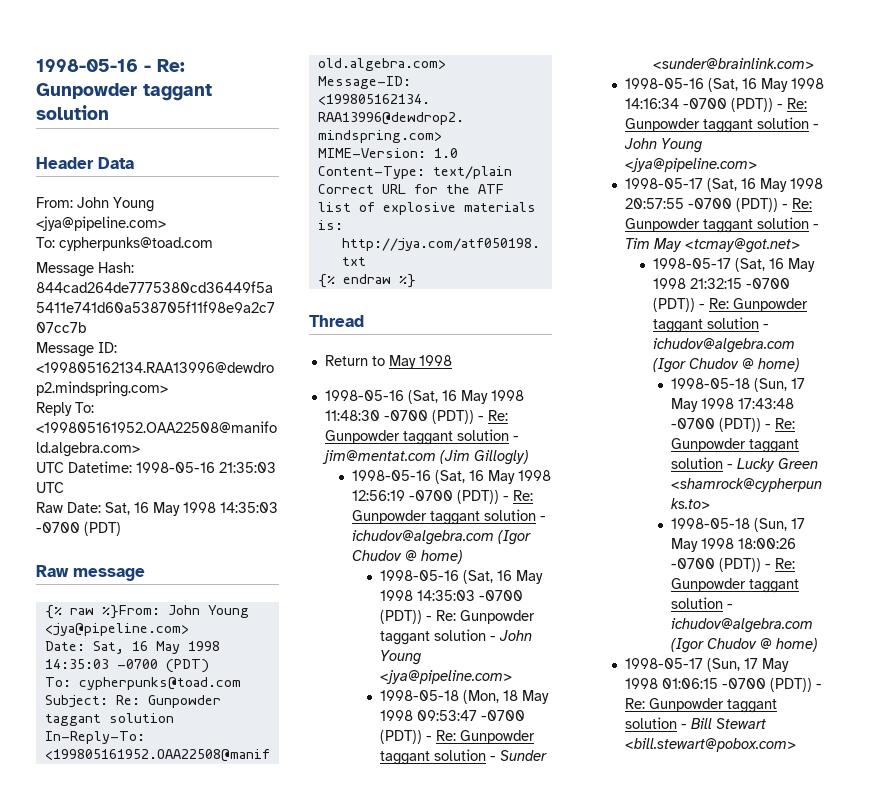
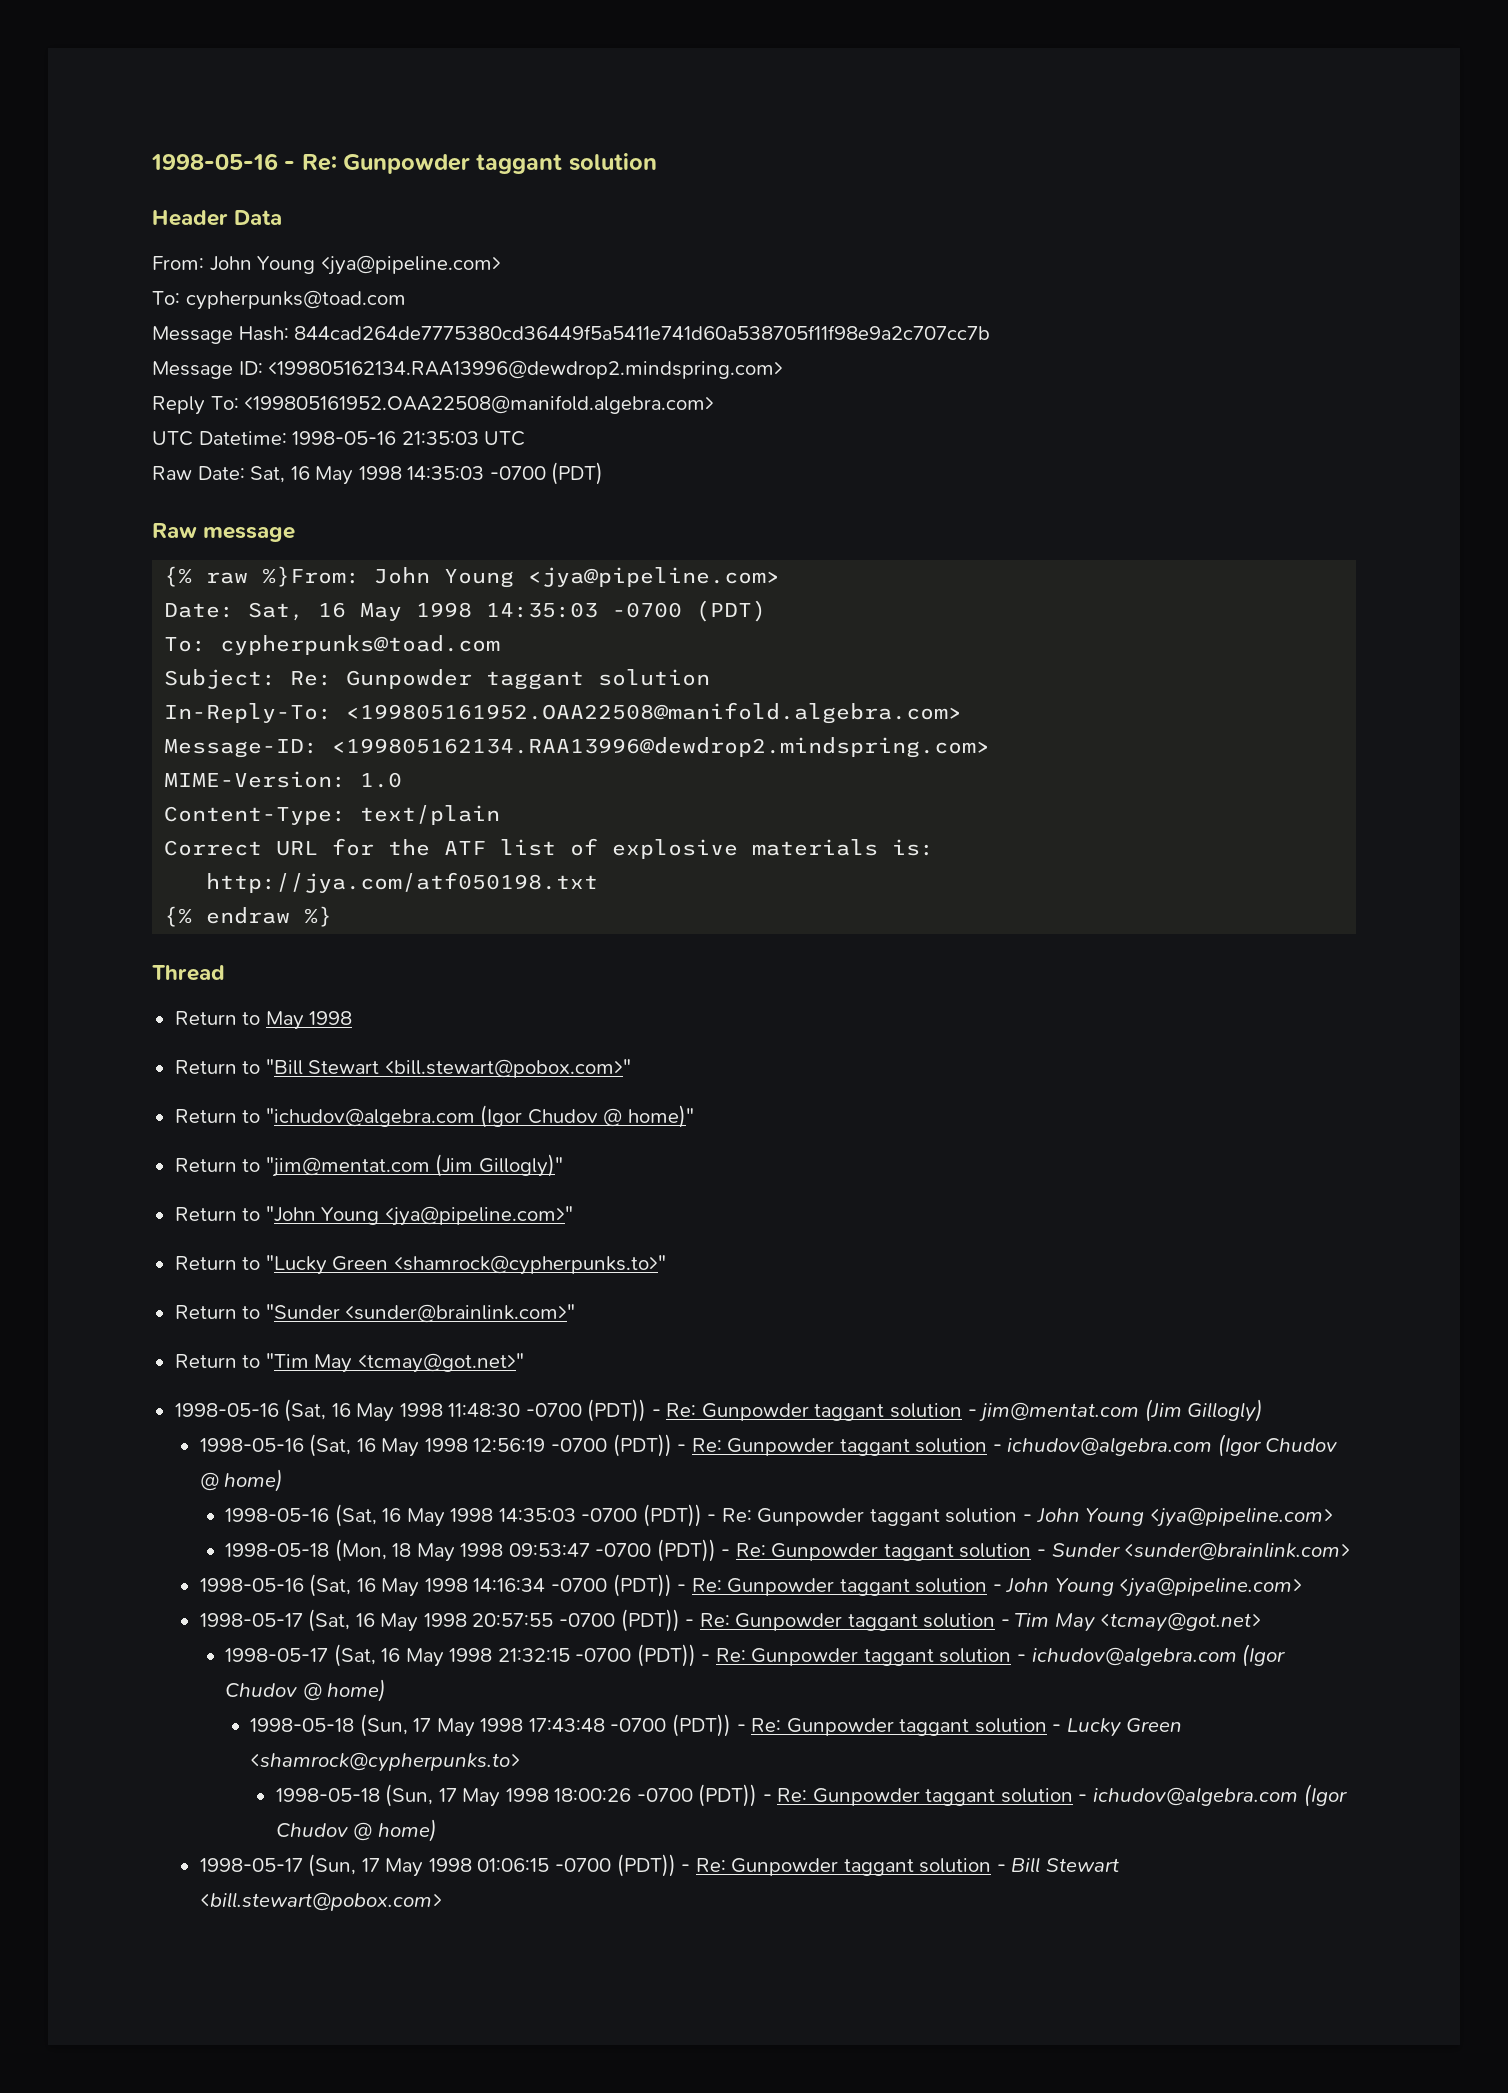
+ Return to "Bill Stewart <bill.stewart@pobox.com>"
+ Return to "ichudov@algebra.com (Igor Chudov @ home)"
+ Return to "jim@mentat.com (Jim Gillogly)"
+ Return to "John Young <jya@pipeline.com>"
+ Return to "Lucky Green <shamrock@cypherpunks.to>"
+ Return to "Sunder <sunder@brainlink.com>"
+ Return to "Tim May <tcmay@got.net>"

